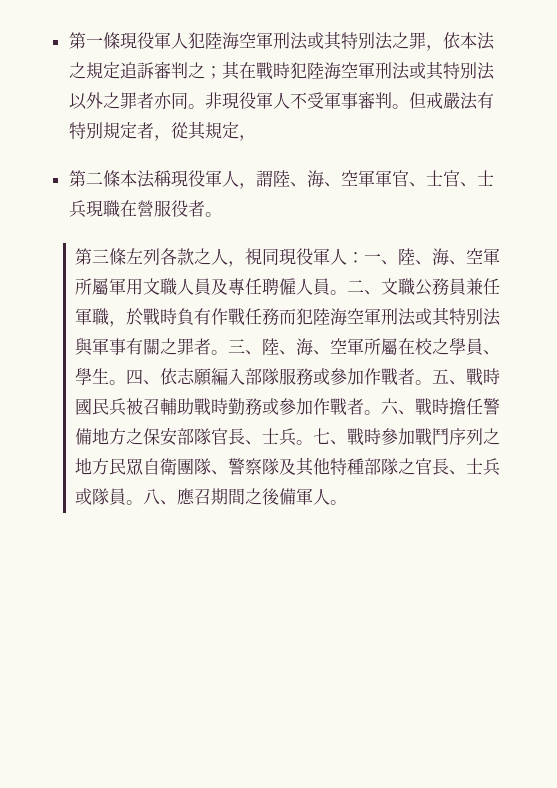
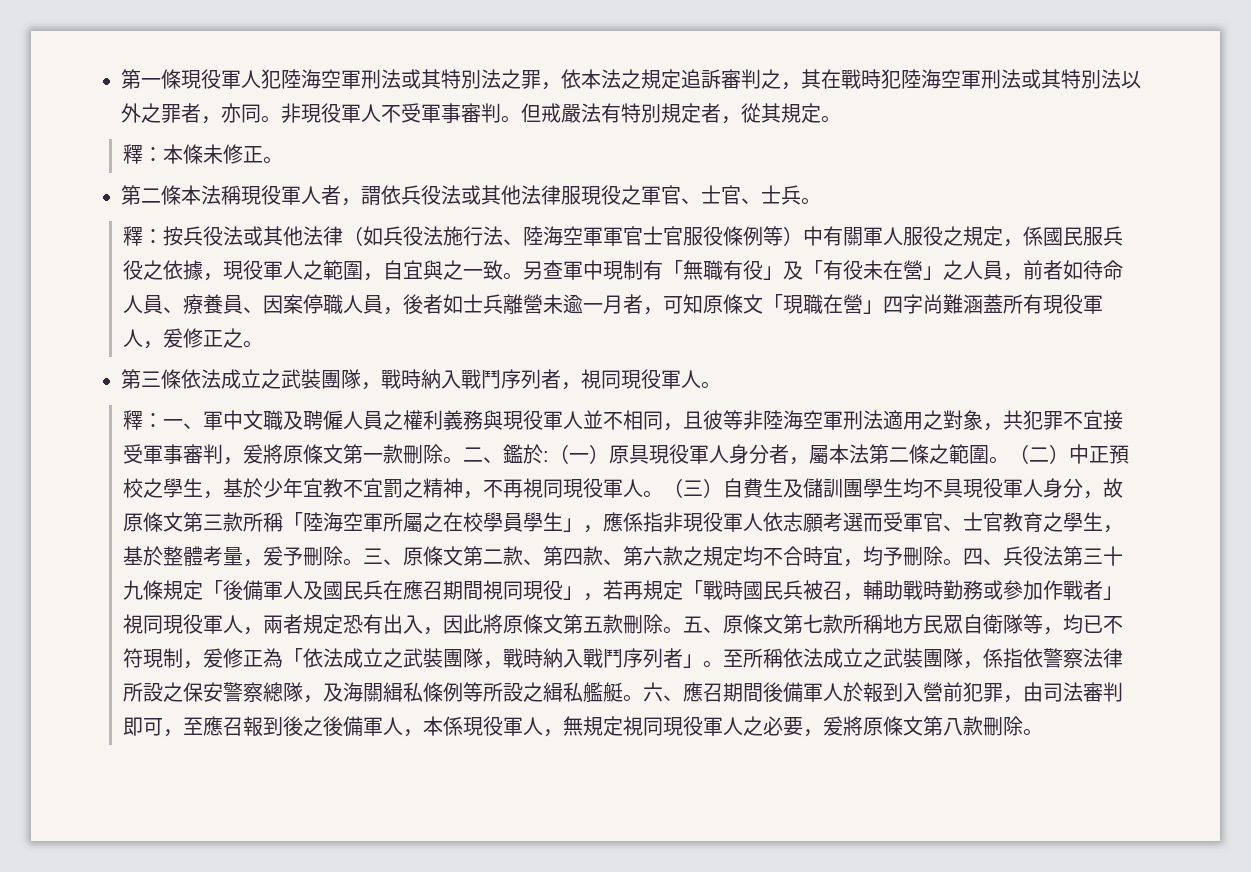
- 第一條現役軍人犯陸海空軍刑法或其特別法之罪，依本法之規定追訴審判之；其在戰時犯陸海空軍刑法或其特別法以外之罪者亦同。
+ 第一條現役軍人犯陸海空軍刑法或其特別法之罪，依本法之規定追訴審判之，其在戰時犯陸海空軍刑法或其特別法以外之罪者，亦同。
- 但戒嚴法有特別規定者，從其規定，
+ 但戒嚴法有特別規定者，從其規定。
+ 釋：本條未修正。
- 第二條本法稱現役軍人，謂陸、海、空軍軍官、士官、士兵現職在營服役者。
- 第三條左列各款之人，視同現役軍人：一、陸、海、空軍所屬軍用文職人員及專任聘僱人員。二、文職公務員兼任軍職，於戰時負有作戰任務而犯陸海空軍刑法或其特別法與軍事有關之罪者。三、陸、海、空軍所屬在校之學員、學生。四、依志願編入部隊服務或參加作戰者。五、戰時國民兵被召輔助戰時勤務或參加作戰者。六、戰時擔任警備地方之保安部隊官長、士兵。七、戰時參加戰鬥序列之地方民眾自衛團隊、警察隊及其他特種部隊之官長、士兵或隊員。八、應召期間之後備軍人。
+ 第二條本法稱現役軍人者，謂依兵役法或其他法律服現役之軍官、士官、士兵。
+ 釋：按兵役法或其他法律（如兵役法施行法、陸海空軍軍官士官服役條例等）中有關軍人服役之規定，係國民服兵役之依據，現役軍人之範圍，自宜與之一致。另查軍中現制有「無職有役」及「有役未在營」之人員，前者如待命人員、療養員、因案停職人員，後者如士兵離營未逾一月者，可知原條文「現職在營」四字尚難涵蓋所有現役軍人，爰修正之。
+ 第三條依法成立之武裝團隊，戰時納入戰鬥序列者，視同現役軍人。
+ 釋：一、軍中文職及聘僱人員之權利義務與現役軍人並不相同，且彼等非陸海空軍刑法適用之對象，共犯罪不宜接受軍事審判，爰將原條文第一款刪除。二、鑑於:（一）原具現役軍人身分者，屬本法第二條之範圍。（二）中正預校之學生，基於少年宜教不宜罰之精神，不再視同現役軍人。（三）自費生及儲訓團學生均不具現役軍人身分，故原條文第三款所稱「陸海空軍所屬之在校學員學生」，應係指非現役軍人依志願考選而受軍官、士官教育之學生，基於整體考量，爰予刪除。三、原條文第二款、第四款、第六款之規定均不合時宜，均予刪除。四、兵役法第三十九條規定「後備軍人及國民兵在應召期間視同現役」，若再規定「戰時國民兵被召，輔助戰時勤務或參加作戰者」視同現役軍人，兩者規定恐有出入，因此將原條文第五款刪除。五、原條文第七款所稱地方民眾自衛隊等，均已不符現制，爰修正為「依法成立之武裝團隊，戰時納入戰鬥序列者」。至所稱依法成立之武裝團隊，係指依警察法律所設之保安警察總隊，及海關緝私條例等所設之緝私艦艇。六、應召期間後備軍人於報到入營前犯罪，由司法審判即可，至應召報到後之後備軍人，本係現役軍人，無規定視同現役軍人之必要，爰將原條文第八款刪除。

